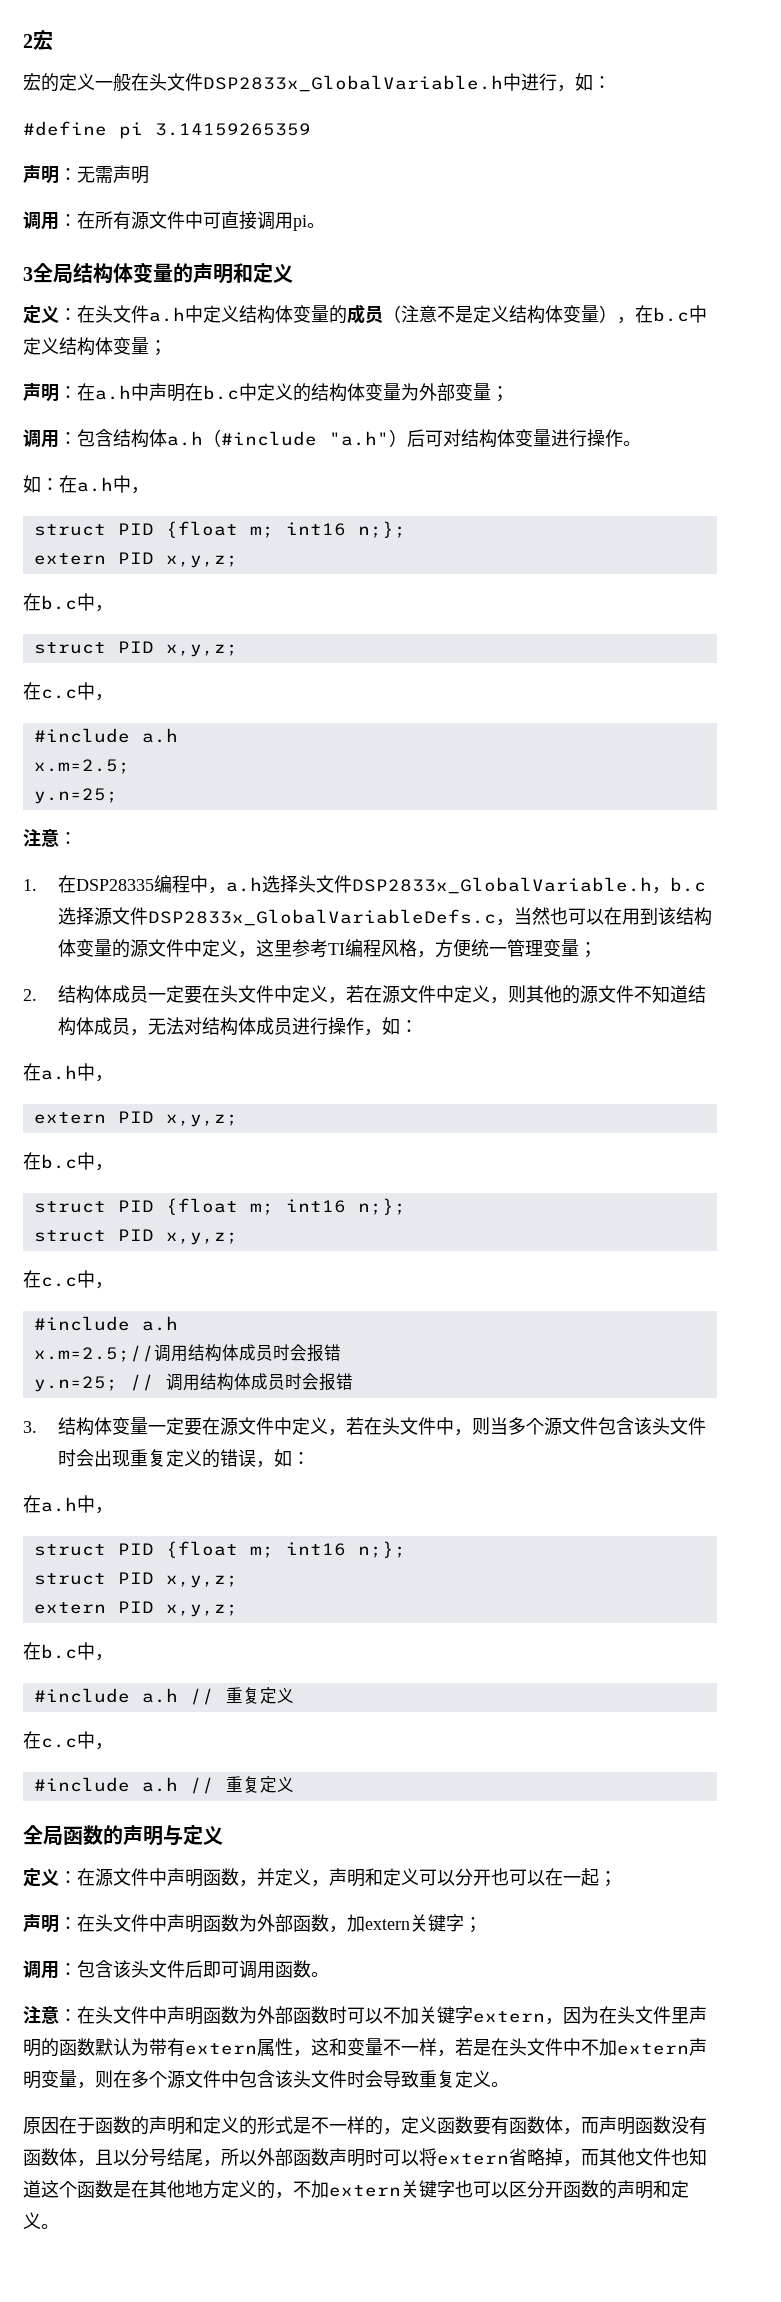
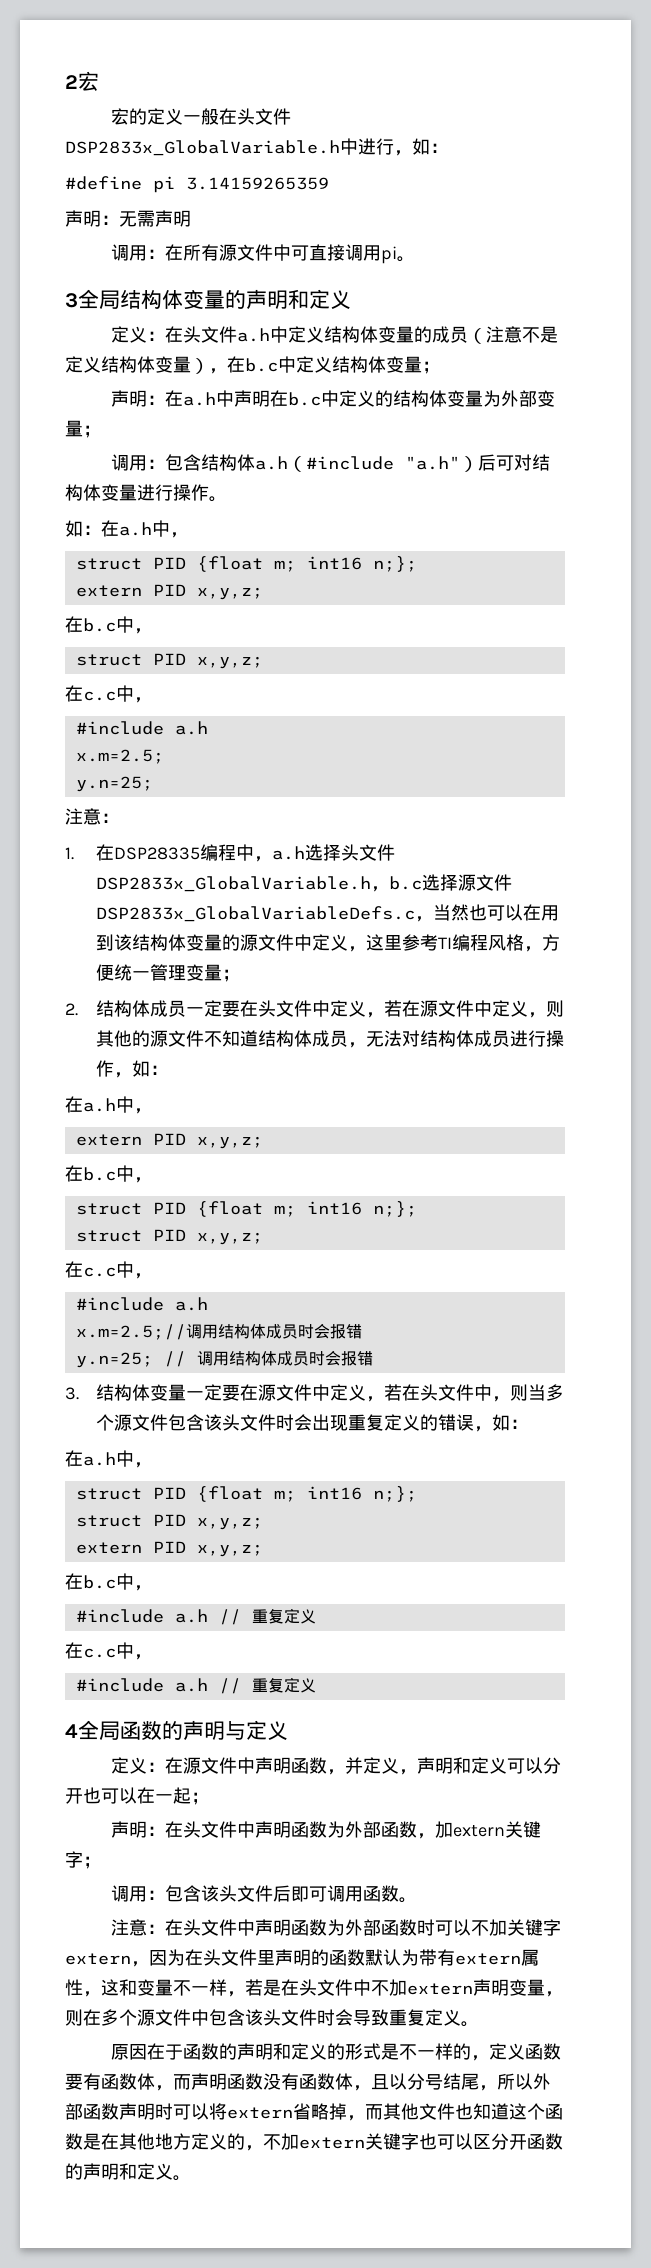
- 全局函数的声明与定义
+ 4全局函数的声明与定义

